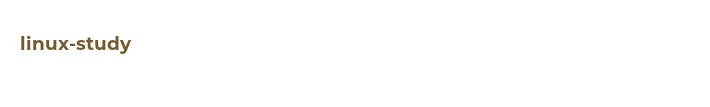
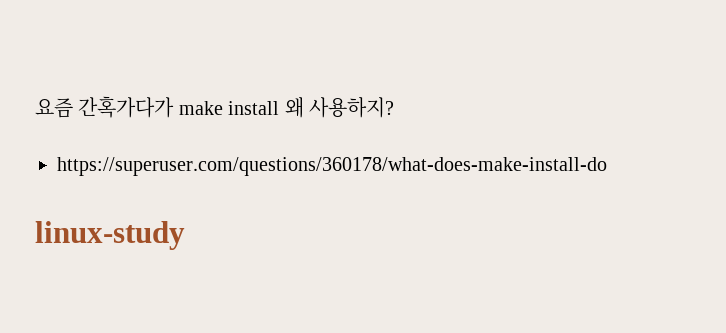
+ 요즘 간혹가다가 make install 왜 사용하지?
+ https://superuser.com/questions/360178/what-does-make-install-do

